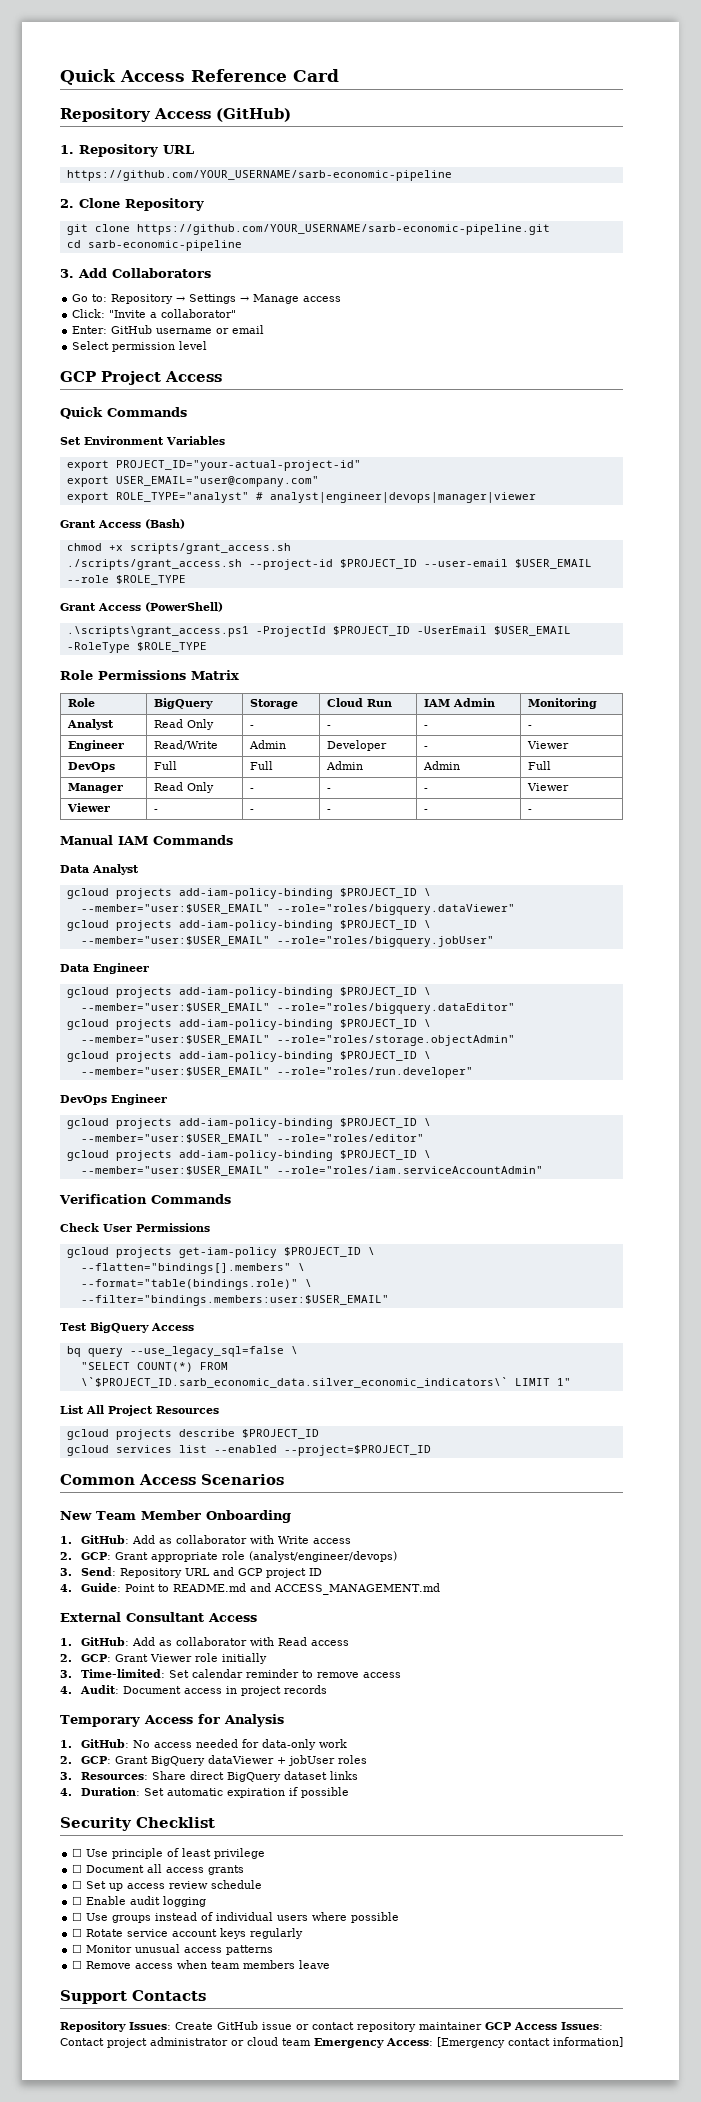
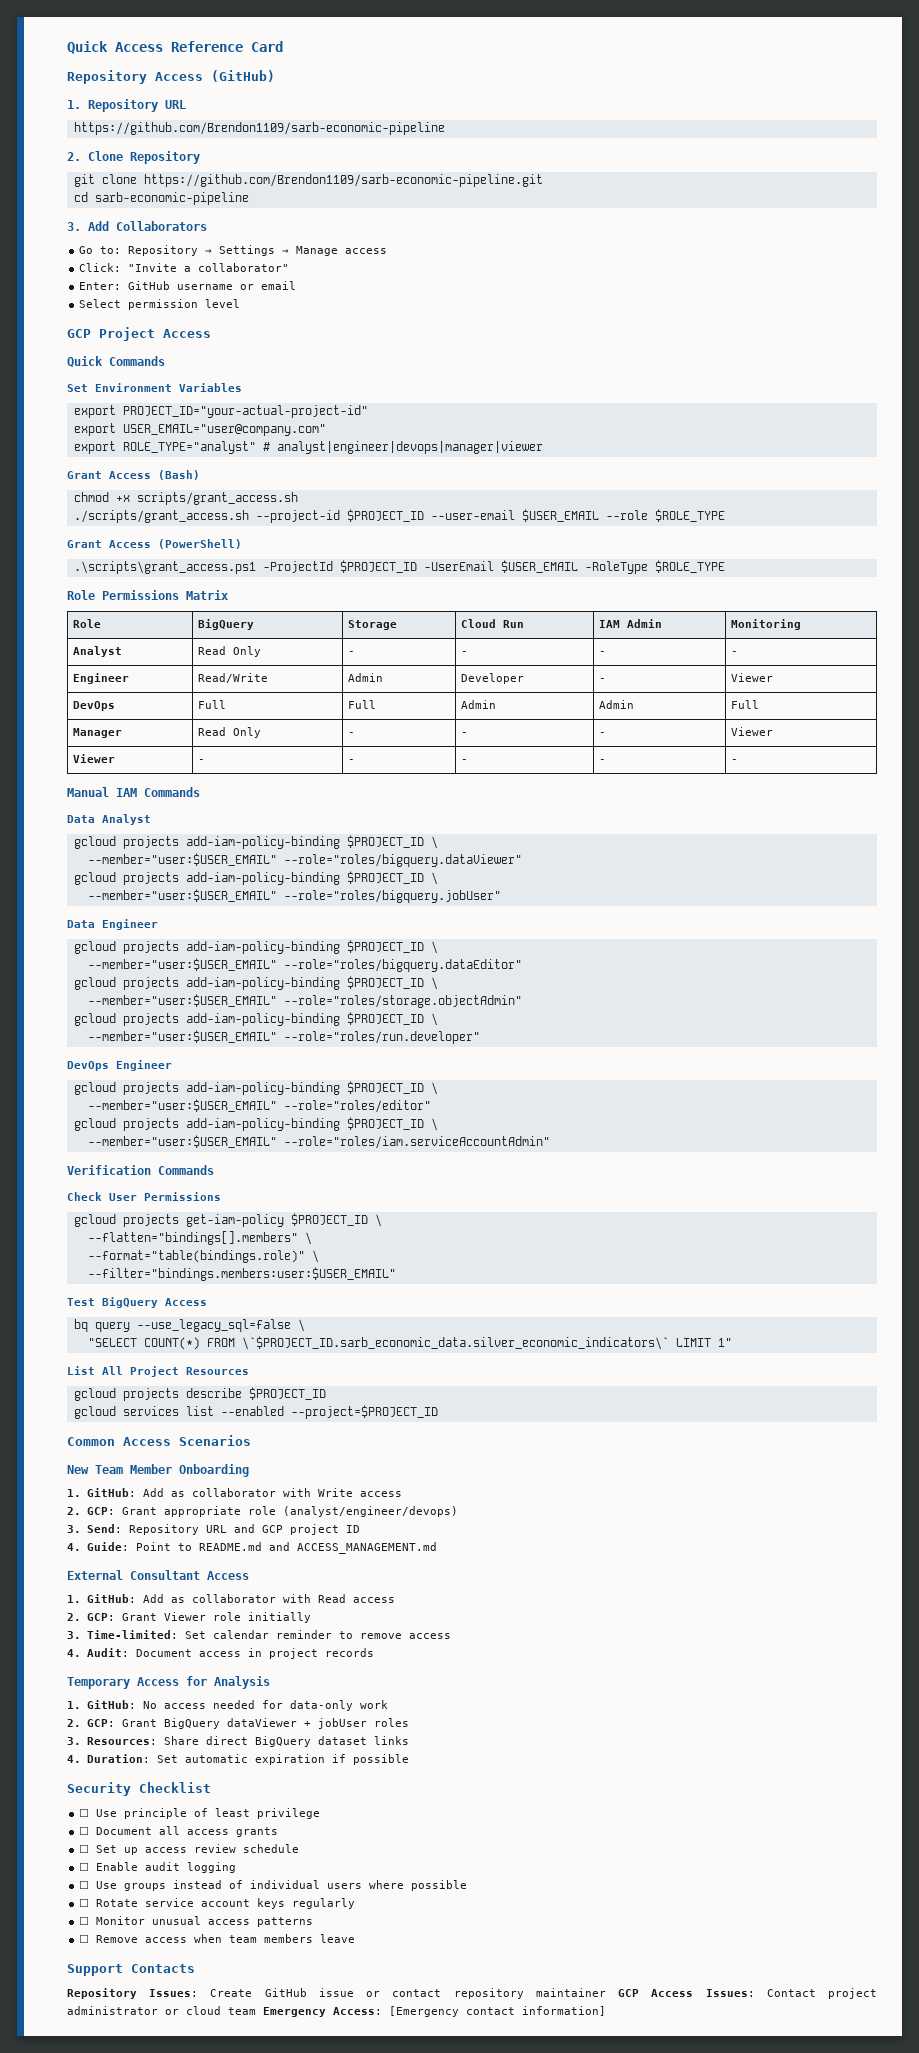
- https://github.com/YOUR_USERNAME/sarb-economic-pipeline
+ https://github.com/Brendon1109/sarb-economic-pipeline
- git clone https://github.com/YOUR_USERNAME/sarb-economic-pipeline.git
+ git clone https://github.com/Brendon1109/sarb-economic-pipeline.git

